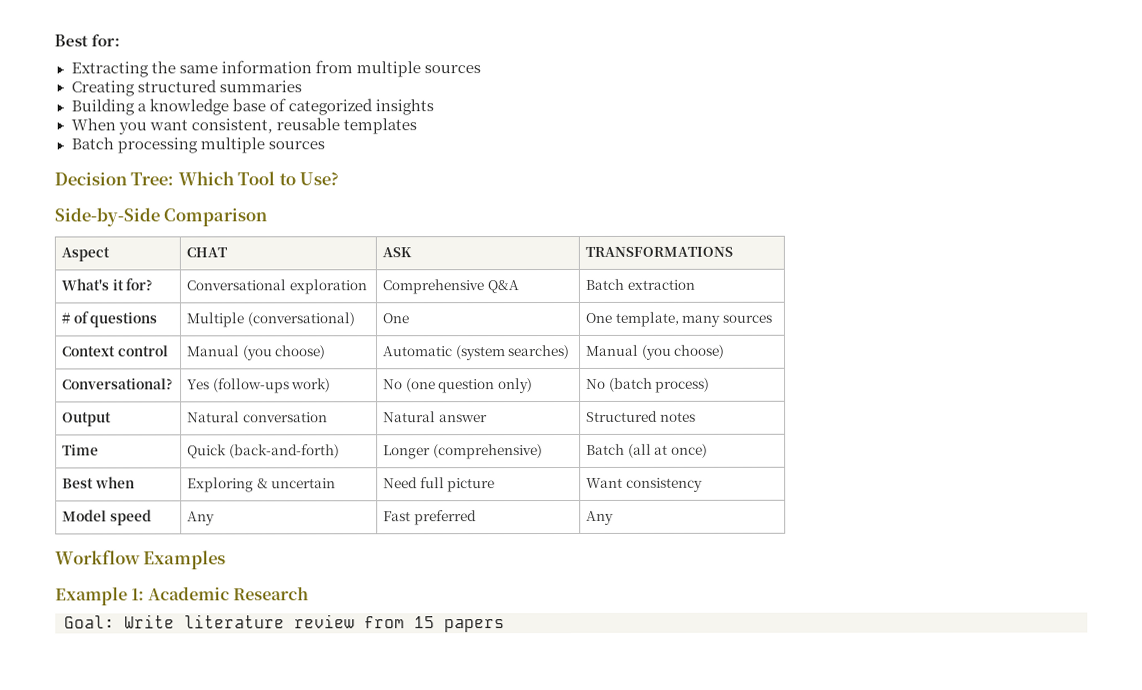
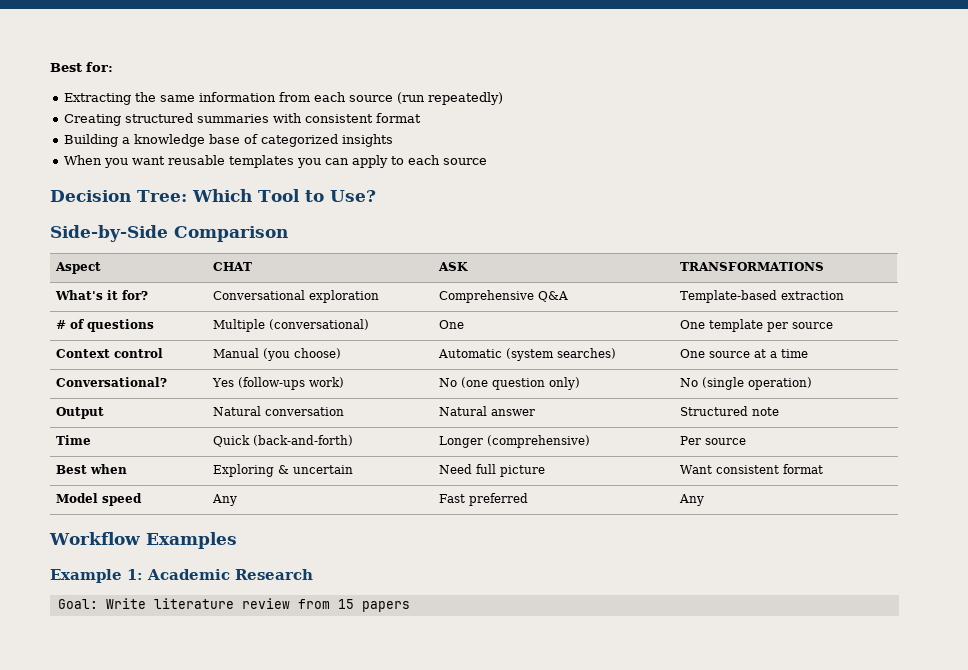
- Extracting the same information from multiple sources
+ Extracting the same information from each source (run repeatedly)
- Creating structured summaries
+ Creating structured summaries with consistent format
- When you want consistent, reusable templates
- Batch processing multiple sources
+ When you want reusable templates you can apply to each source
- What's it for? | Conversational exploration | Comprehensive Q&A | Batch extraction
+ What's it for? | Conversational exploration | Comprehensive Q&A | Template-based extraction
- # of questions | Multiple (conversational) | One | One template, many sources
+ # of questions | Multiple (conversational) | One | One template per source
- Context control | Manual (you choose) | Automatic (system searches) | Manual (you choose)
+ Context control | Manual (you choose) | Automatic (system searches) | One source at a time
- Conversational? | Yes (follow-ups work) | No (one question only) | No (batch process)
+ Conversational? | Yes (follow-ups work) | No (one question only) | No (single operation)
- Output | Natural conversation | Natural answer | Structured notes
+ Output | Natural conversation | Natural answer | Structured note
- Time | Quick (back-and-forth) | Longer (comprehensive) | Batch (all at once)
+ Time | Quick (back-and-forth) | Longer (comprehensive) | Per source
- Best when | Exploring & uncertain | Need full picture | Want consistency
+ Best when | Exploring & uncertain | Need full picture | Want consistent format

